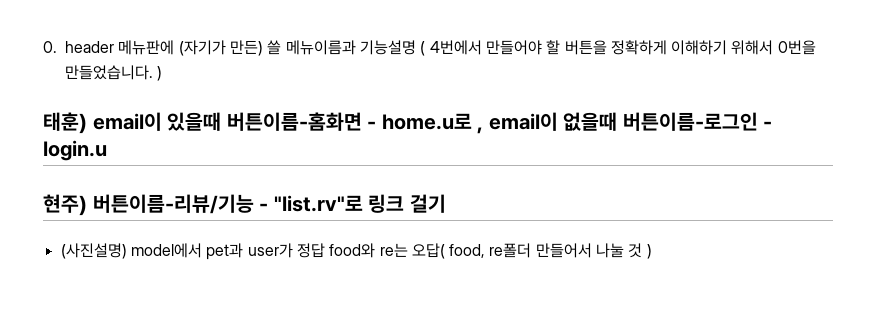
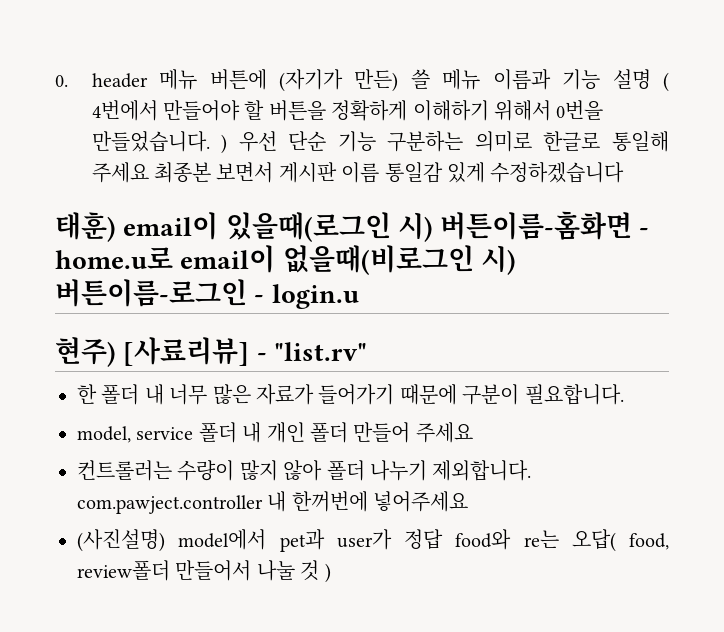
- 0. header 메뉴판에 (자기가 만든) 쓸 메뉴이름과 기능설명 ( 4번에서 만들어야 할 버튼을 정확하게 이해하기 위해서 0번을 만들었습니다. )
+ 0. header 메뉴 버튼에 (자기가 만든) 쓸 메뉴 이름과 기능 설명 ( 4번에서 만들어야 할 버튼을 정확하게 이해하기 위해서 0번을 만들었습니다. ) 우선 단순 기능 구분하는 의미로 한글로 통일해 주세요 최종본 보면서 게시판 이름 통일감 있게 수정하겠습니다
- 태훈) email이 있을때 버튼이름-홈화면 - home.u로 , email이 없을때 버튼이름-로그인 - login.u
+ 태훈) email이 있을때(로그인 시) 버튼이름-홈화면 - home.u로 email이 없을때(비로그인 시) 버튼이름-로그인 - login.u
- 현주) 버튼이름-리뷰/기능 - "list.rv"로 링크 걸기
+ 현주) [사료리뷰] - "list.rv"
+ 한 폴더 내 너무 많은 자료가 들어가기 때문에 구분이 필요합니다.
+ model, service 폴더 내 개인 폴더 만들어 주세요
+ 컨트롤러는 수량이 많지 않아 폴더 나누기 제외합니다. com.pawject.controller 내 한꺼번에 넣어주세요
- (사진설명) model에서 pet과 user가 정답 food와 re는 오답( food, re폴더 만들어서 나눌 것 )
+ (사진설명) model에서 pet과 user가 정답 food와 re는 오답( food, review폴더 만들어서 나눌 것 )

